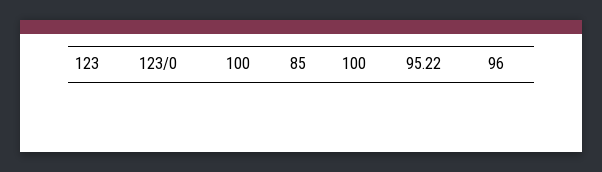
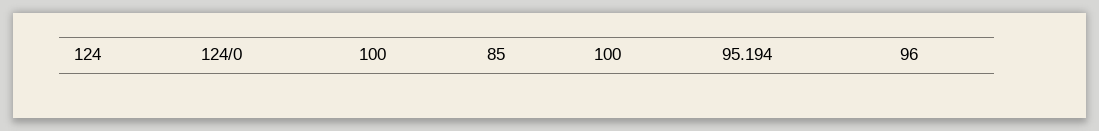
- 123 | 123/0 | 100 | 85 | 100 | 95.22 | 96
+ 124 | 124/0 | 100 | 85 | 100 | 95.194 | 96

